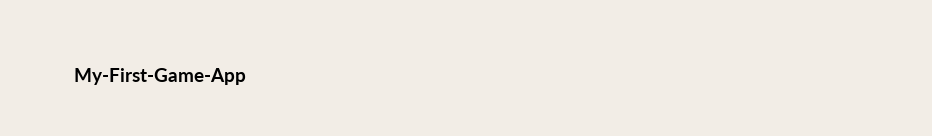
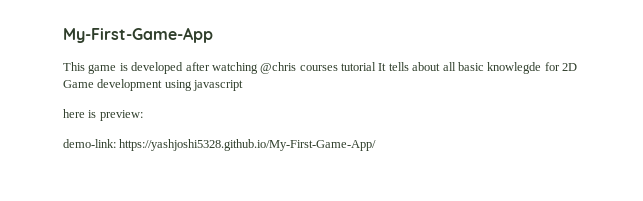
+ This game is developed after watching @chris courses tutorial It tells about all basic knowlegde for 2D Game development using javascript
+ here is preview:
+ demo-link: https://yashjoshi5328.github.io/My-First-Game-App/

